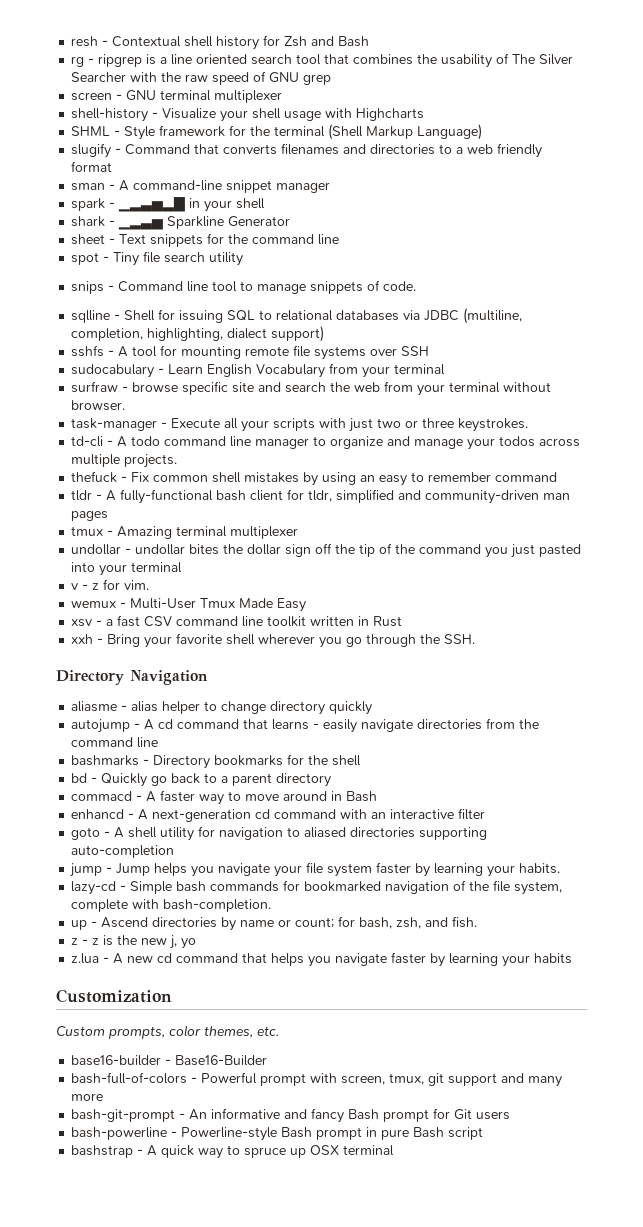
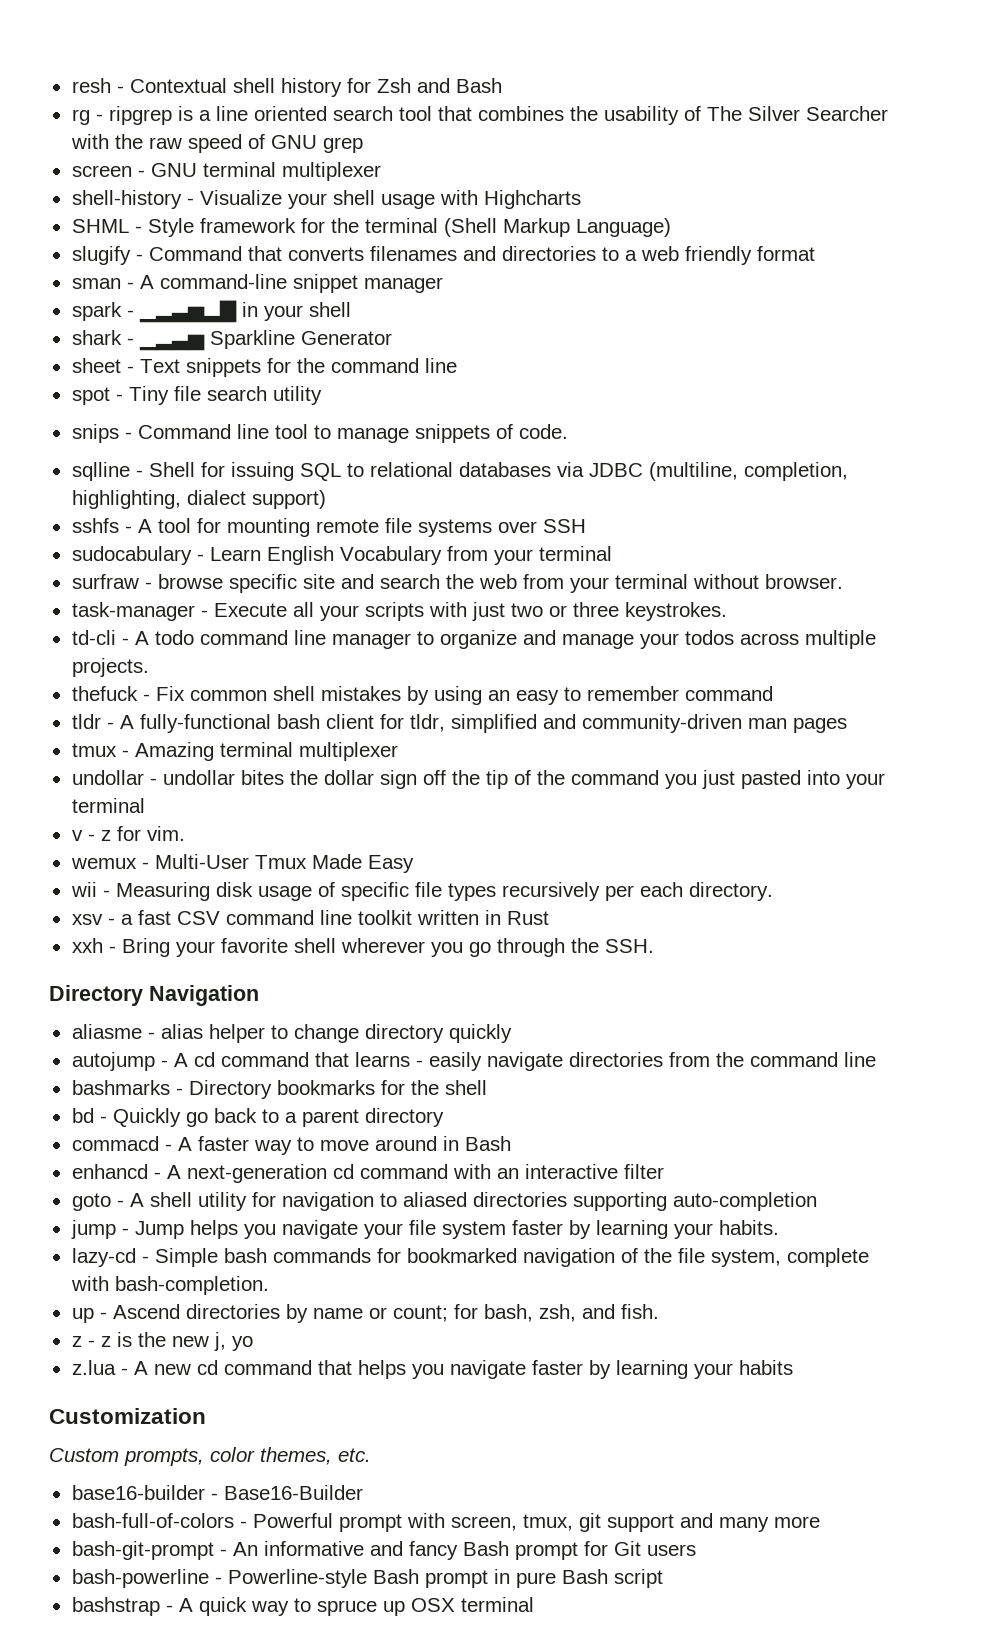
+ wii - Measuring disk usage of specific file types recursively per each directory.

